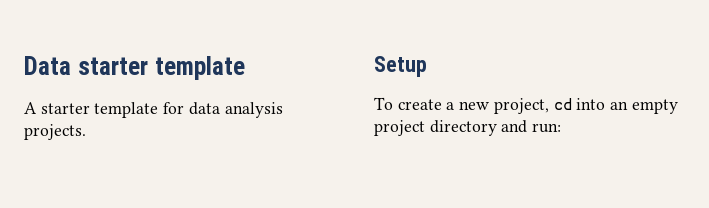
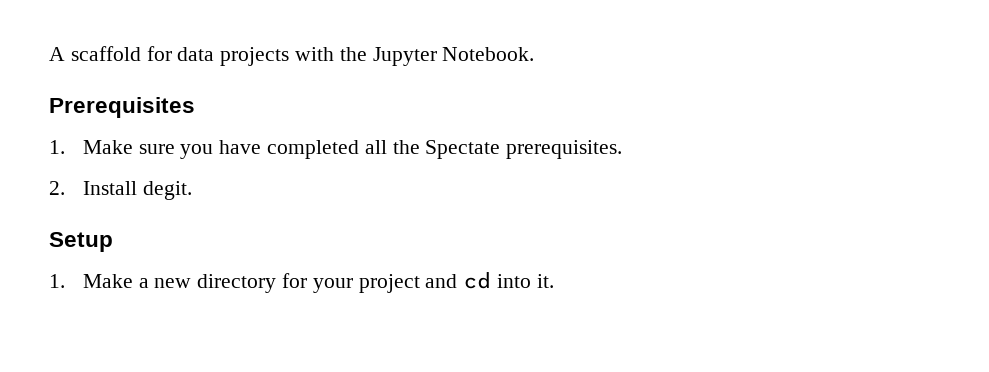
- Data starter template
- A starter template for data analysis projects.
+ A scaffold for data projects with the Jupyter Notebook.
+ Prerequisites
+ 1. Make sure you have completed all the Spectate prerequisites.
+ 2. Install degit.
  Setup
- To create a new project, cd into an empty project directory and run:
+ 1. Make a new directory for your project and cd into it.

